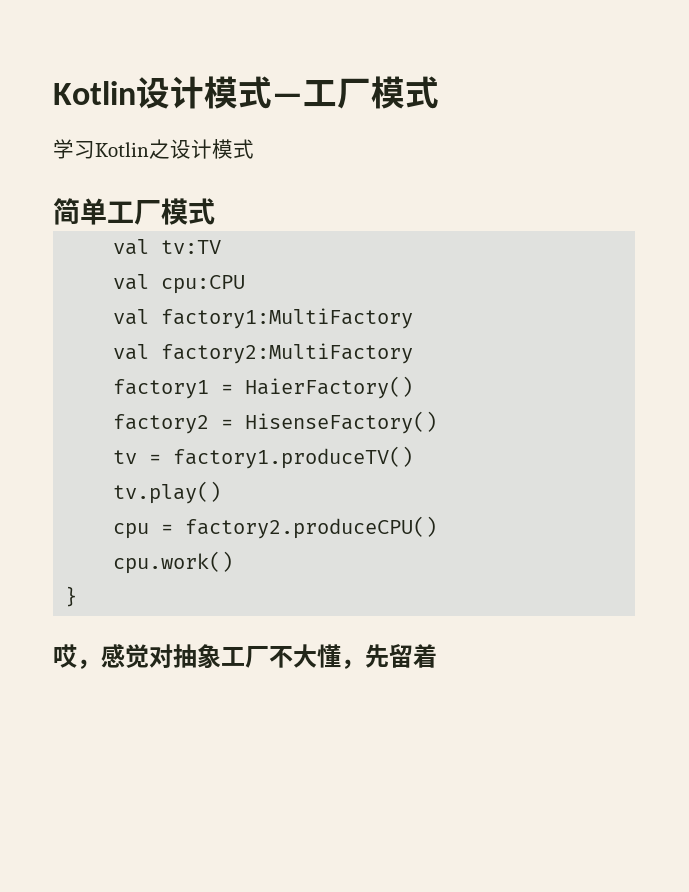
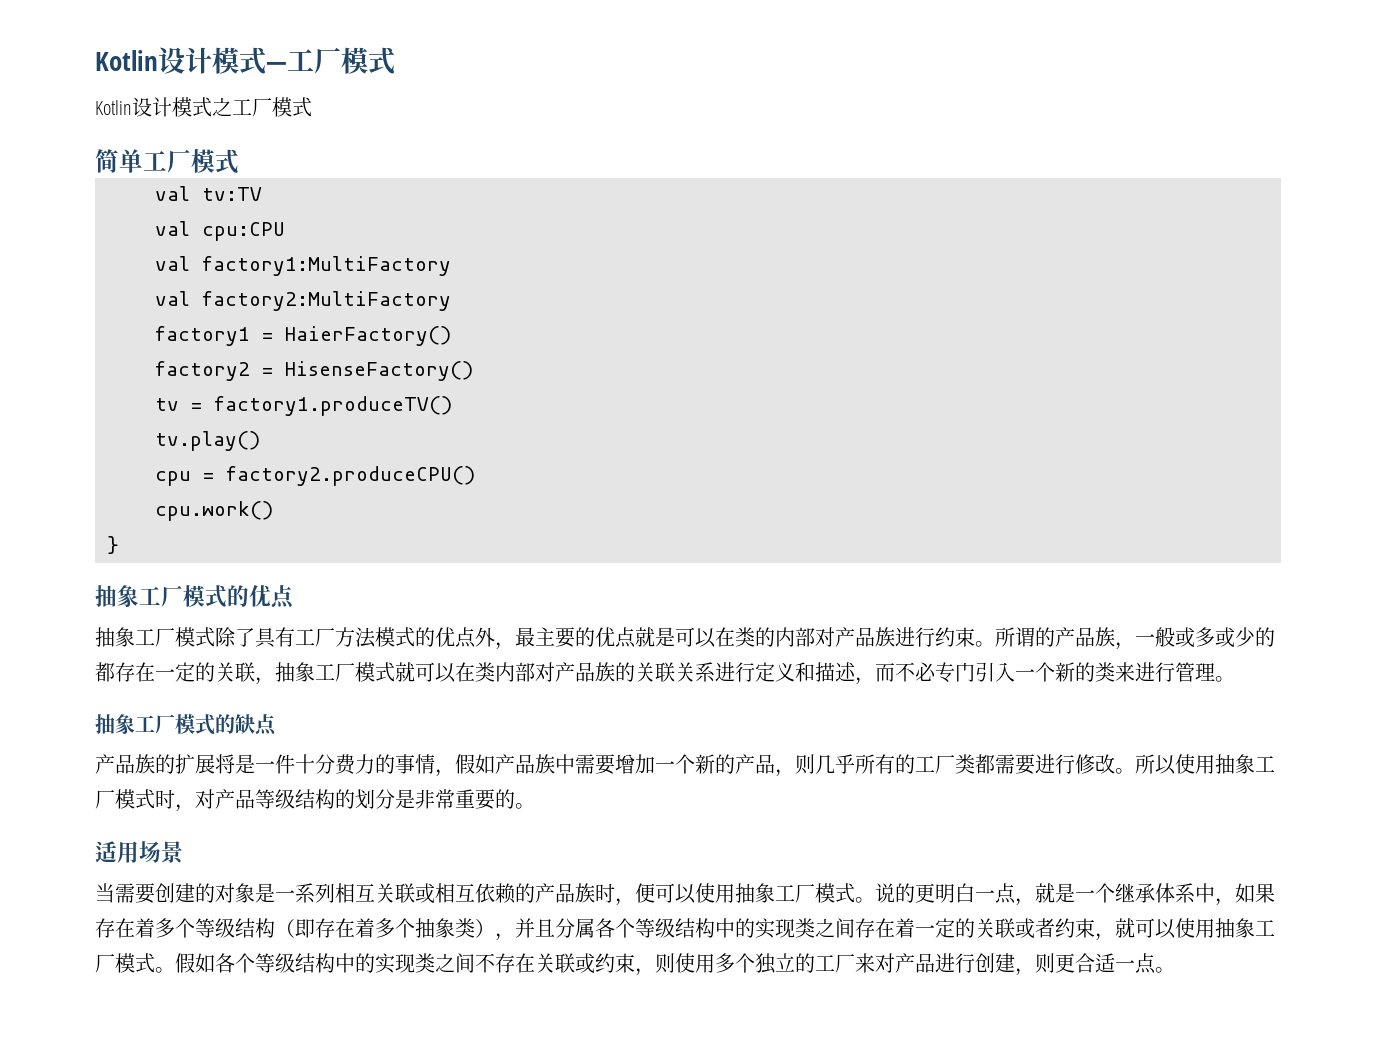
- 学习Kotlin之设计模式
+ Kotlin设计模式之工厂模式
- 哎，感觉对抽象工厂不大懂，先留着
+ 抽象工厂模式的优点
+ 抽象工厂模式除了具有工厂方法模式的优点外，最主要的优点就是可以在类的内部对产品族进行约束。所谓的产品族，一般或多或少的都存在一定的关联，抽象工厂模式就可以在类内部对产品族的关联关系进行定义和描述，而不必专门引入一个新的类来进行管理。
+ 抽象工厂模式的缺点
+ 产品族的扩展将是一件十分费力的事情，假如产品族中需要增加一个新的产品，则几乎所有的工厂类都需要进行修改。所以使用抽象工厂模式时，对产品等级结构的划分是非常重要的。
+ 适用场景
+ 当需要创建的对象是一系列相互关联或相互依赖的产品族时，便可以使用抽象工厂模式。说的更明白一点，就是一个继承体系中，如果存在着多个等级结构（即存在着多个抽象类），并且分属各个等级结构中的实现类之间存在着一定的关联或者约束，就可以使用抽象工厂模式。假如各个等级结构中的实现类之间不存在关联或约束，则使用多个独立的工厂来对产品进行创建，则更合适一点。

